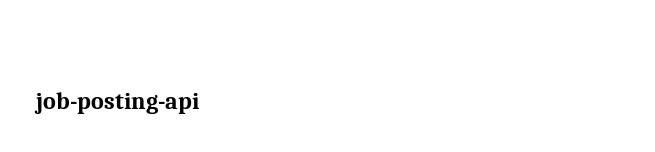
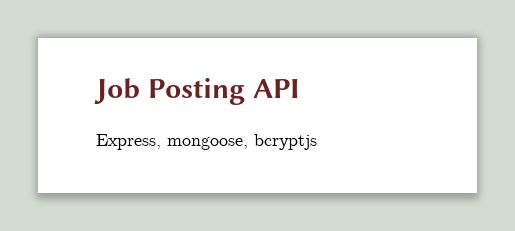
- job-posting-api
+ Job Posting API
+ Express, mongoose, bcryptjs

